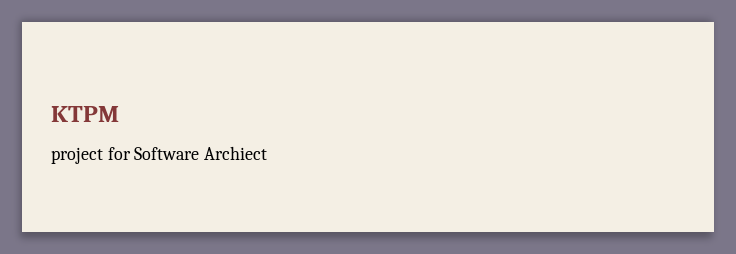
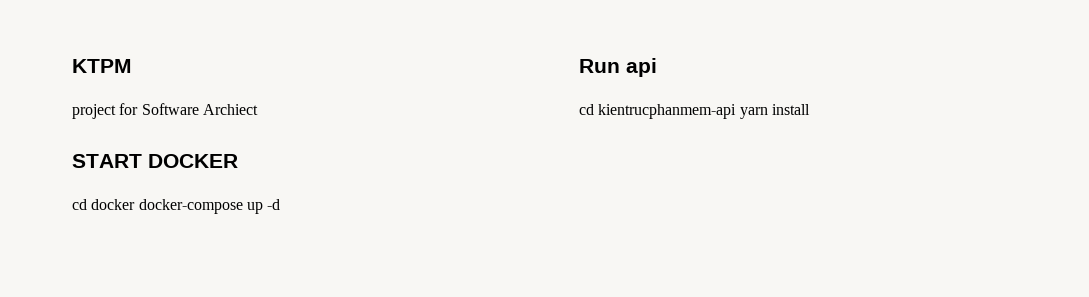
+ START DOCKER
+ cd docker docker-compose up -d
+ Run api
+ cd kientrucphanmem-api yarn install

